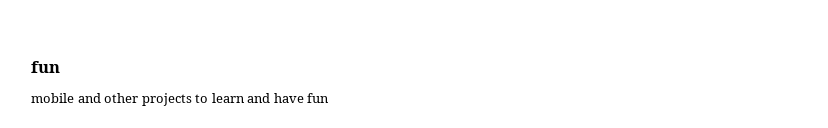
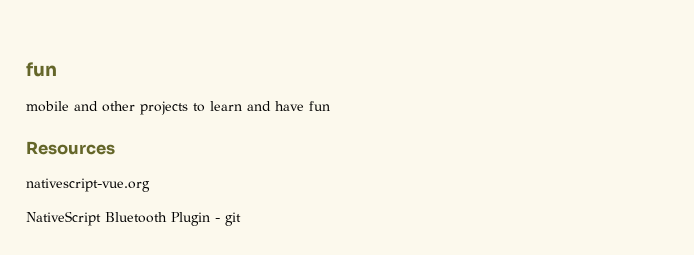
+ Resources
+ nativescript-vue.org
+ NativeScript Bluetooth Plugin - git

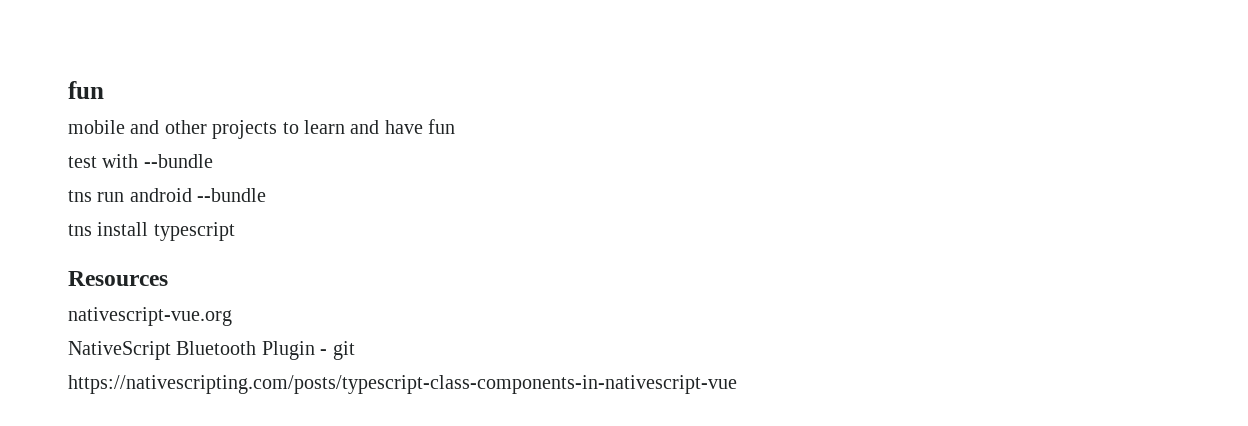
+ test with --bundle
+ tns run android --bundle
+ tns install typescript
+ https://nativescripting.com/posts/typescript-class-components-in-nativescript-vue

